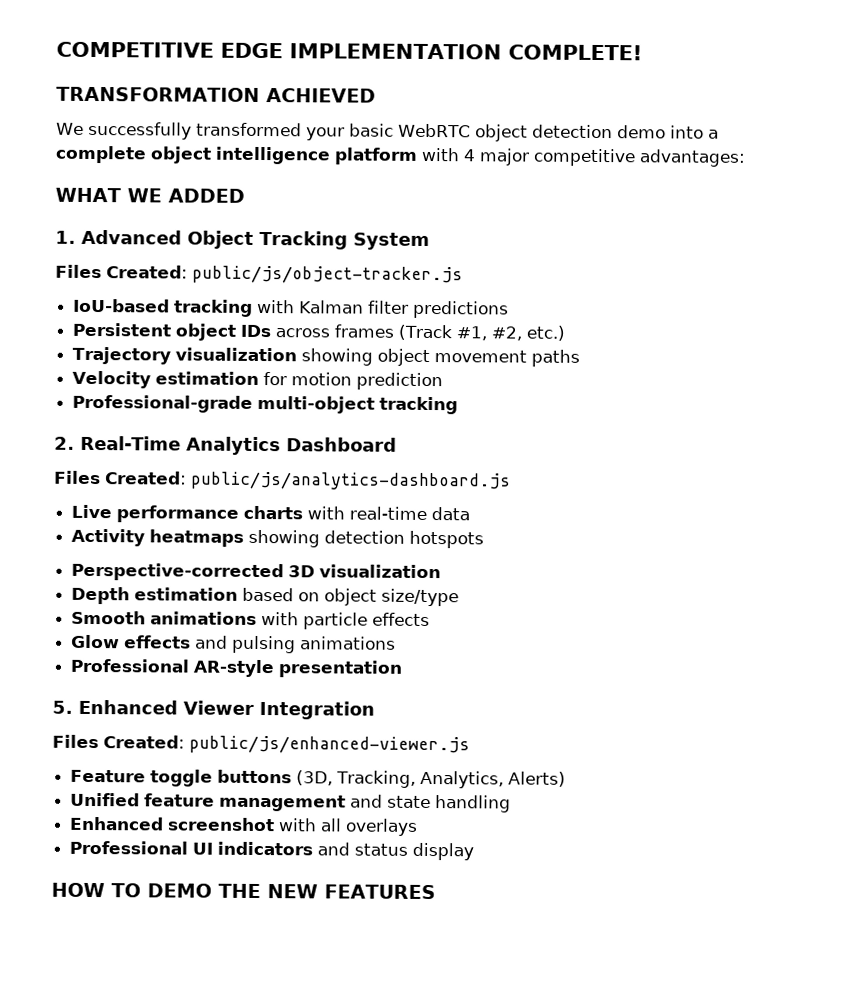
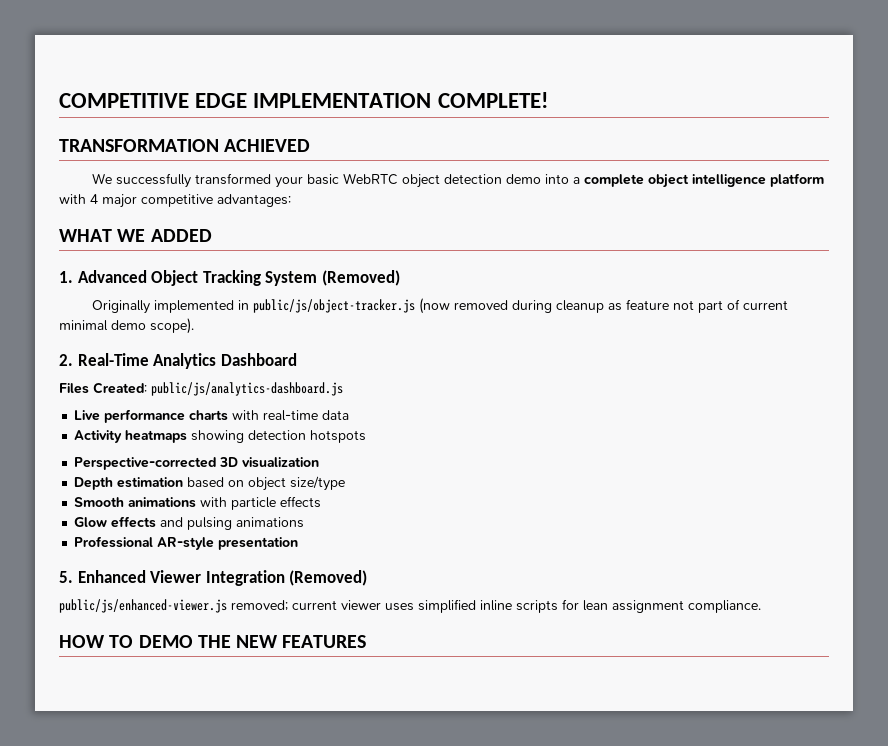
- 1. Advanced Object Tracking System
- Files Created: public/js/object-tracker.js
- IoU-based tracking with Kalman filter predictions
- Persistent object IDs across frames (Track #1, #2, etc.)
- Trajectory visualization showing object movement paths
- Velocity estimation for motion prediction
- Professional-grade multi-object tracking
+ 1. Advanced Object Tracking System (Removed)
+ Originally implemented in public/js/object-tracker.js (now removed during cleanup as feature not part of current minimal demo scope).
- 5. Enhanced Viewer Integration
- Files Created: public/js/enhanced-viewer.js
- Feature toggle buttons (3D, Tracking, Analytics, Alerts)
- Unified feature management and state handling
- Enhanced screenshot with all overlays
- Professional UI indicators and status display
+ 5. Enhanced Viewer Integration (Removed)
+ public/js/enhanced-viewer.js removed; current viewer uses simplified inline scripts for lean assignment compliance.

